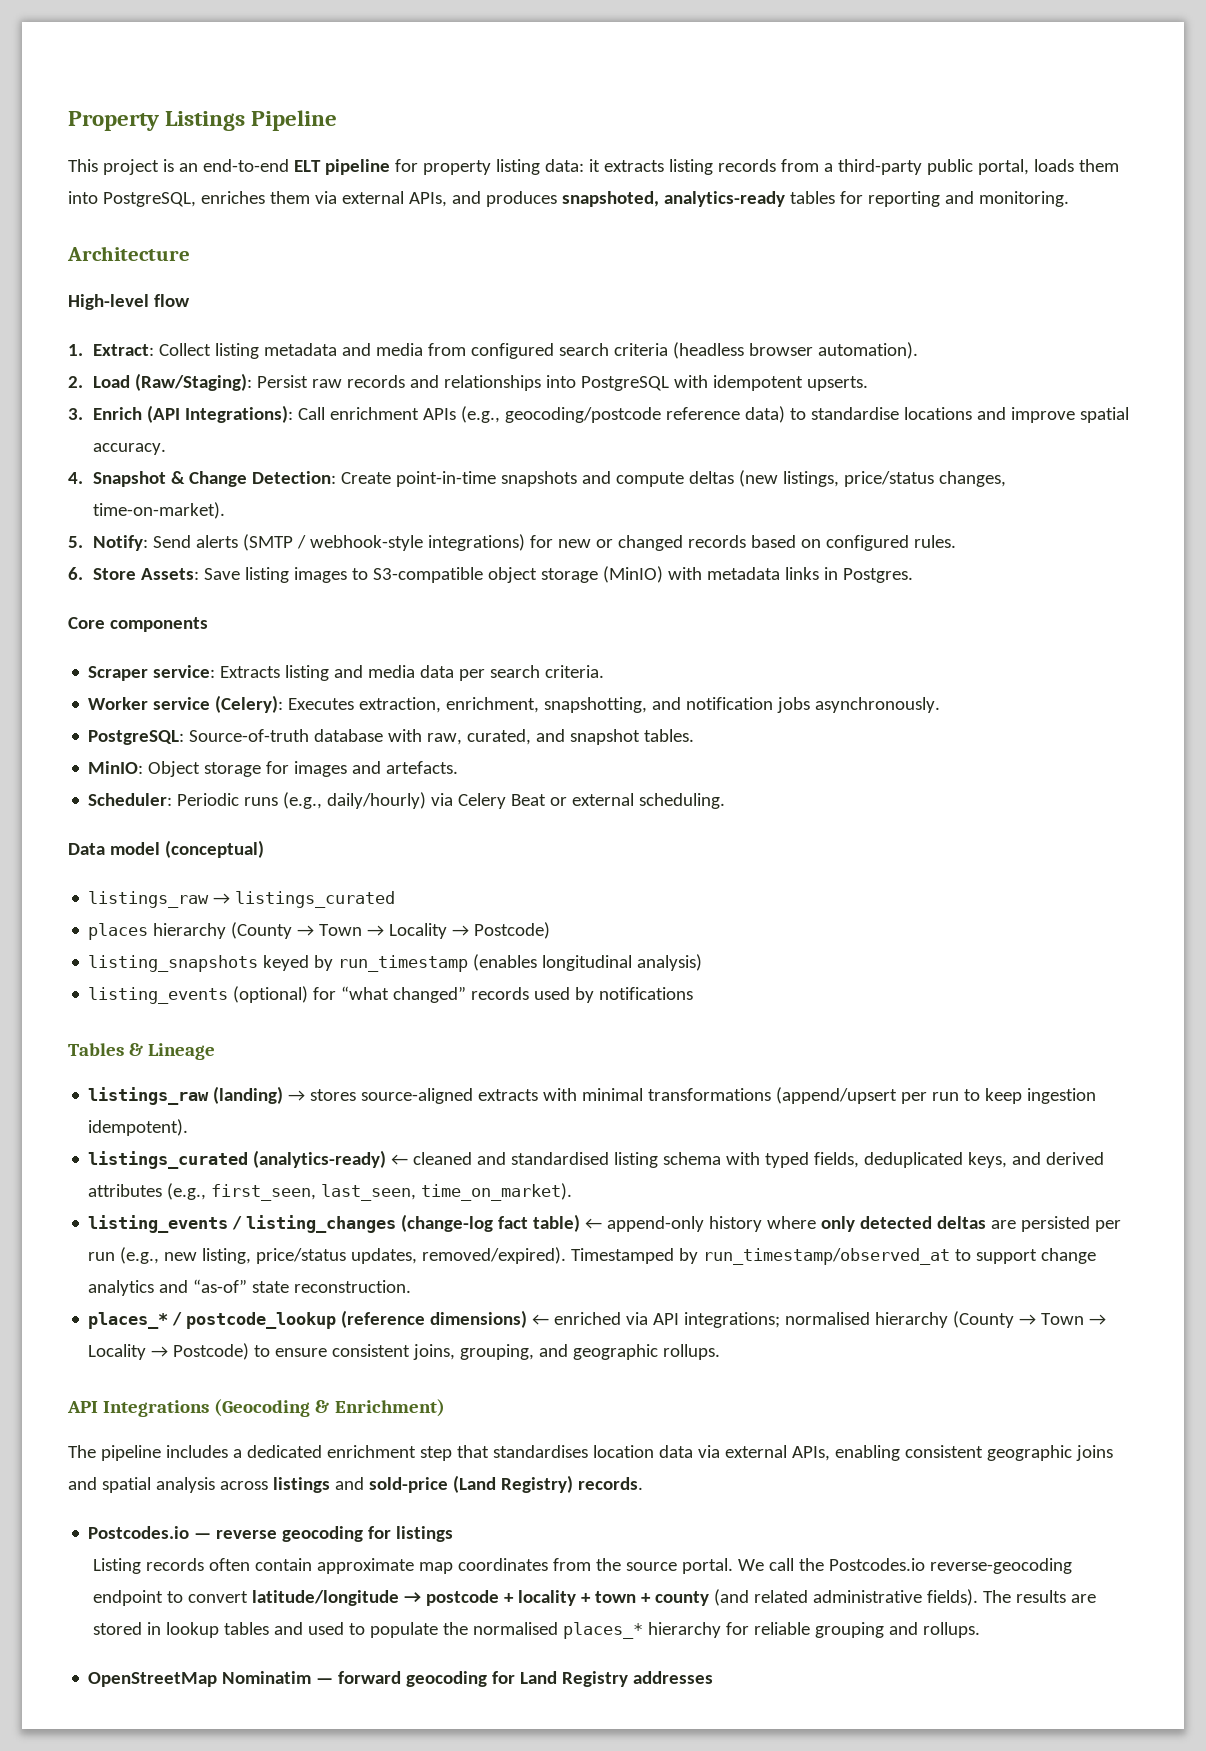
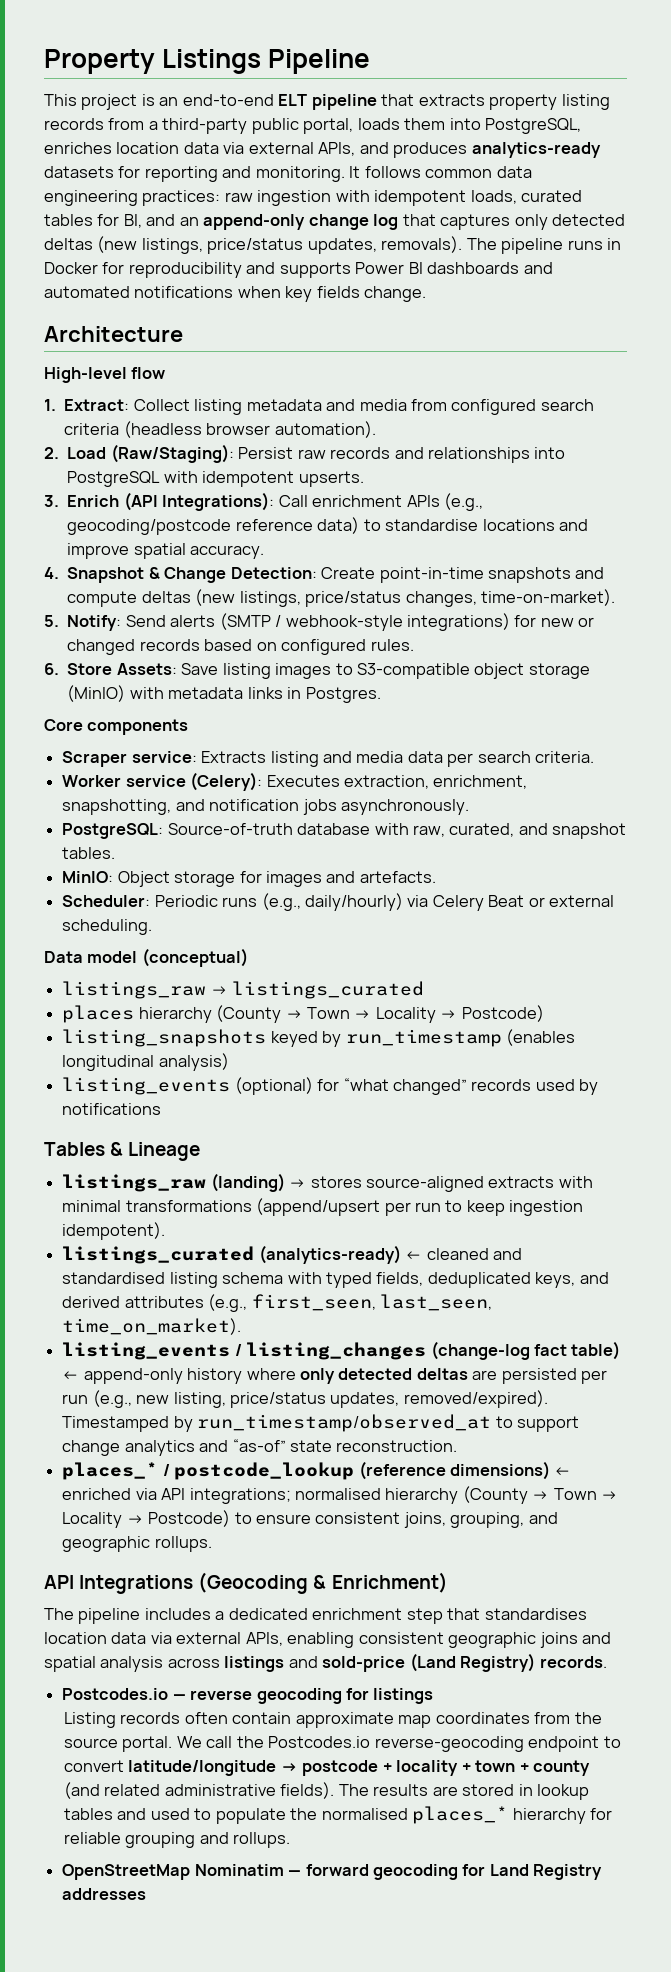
- This project is an end-to-end ELT pipeline for property listing data: it extracts listing records from a third-party public portal, loads them into PostgreSQL, enriches them via external APIs, and produces snapshoted, analytics-ready tables for reporting and monitoring.
+ This project is an end-to-end ELT pipeline that extracts property listing records from a third-party public portal, loads them into PostgreSQL, enriches location data via external APIs, and produces analytics-ready datasets for reporting and monitoring. It follows common data engineering practices: raw ingestion with idempotent loads, curated tables for BI, and an append-only change log that captures only detected deltas (new listings, price/status updates, removals). The pipeline runs in Docker for reproducibility and supports Power BI dashboards and automated notifications when key fields change.

